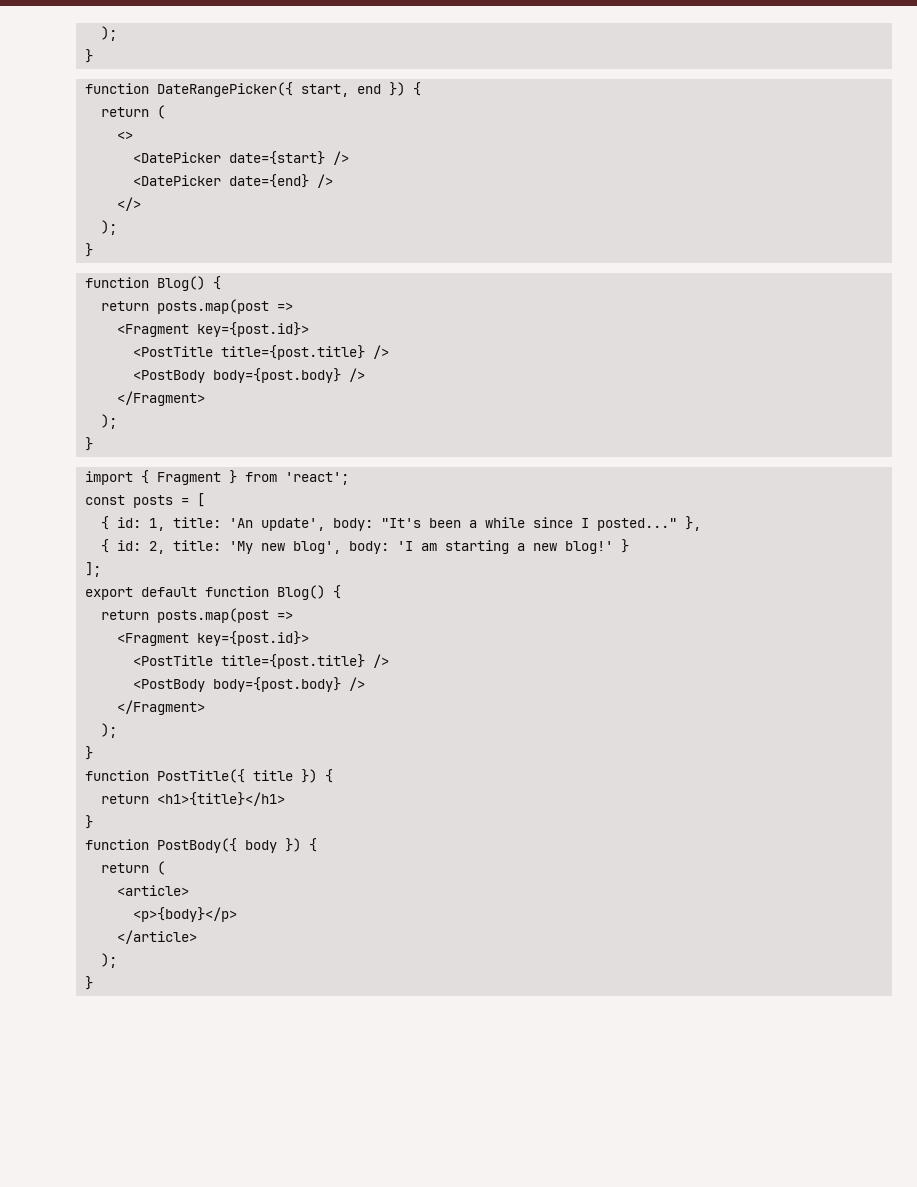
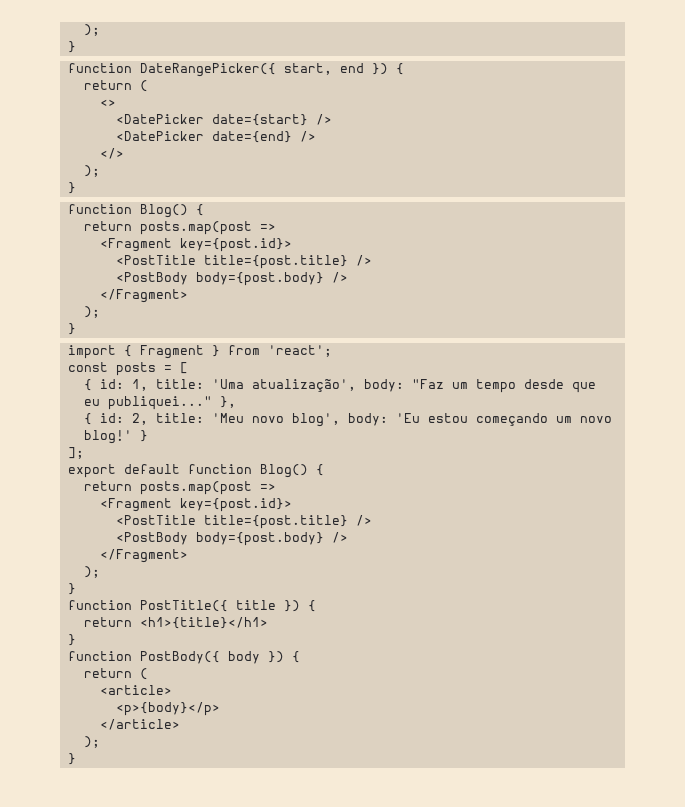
- { id: 1, title: 'An update', body: "It's been a while since I posted..."
+ { id: 1, title: 'Uma atualização', body: "Faz um tempo desde que eu publiquei..."
- { id: 2, title: 'My new blog', body: 'I am starting a new blog!'
+ { id: 2, title: 'Meu novo blog', body: 'Eu estou começando um novo blog!'

